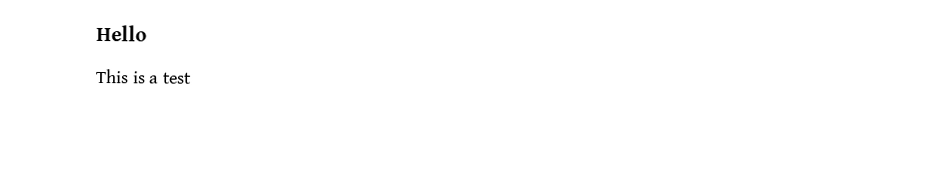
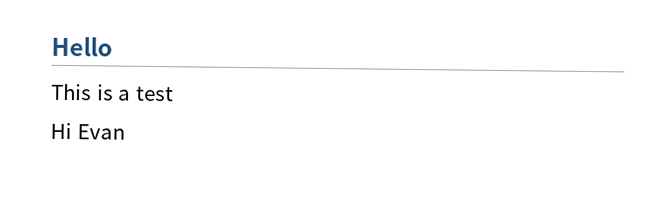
+ Hi Evan

